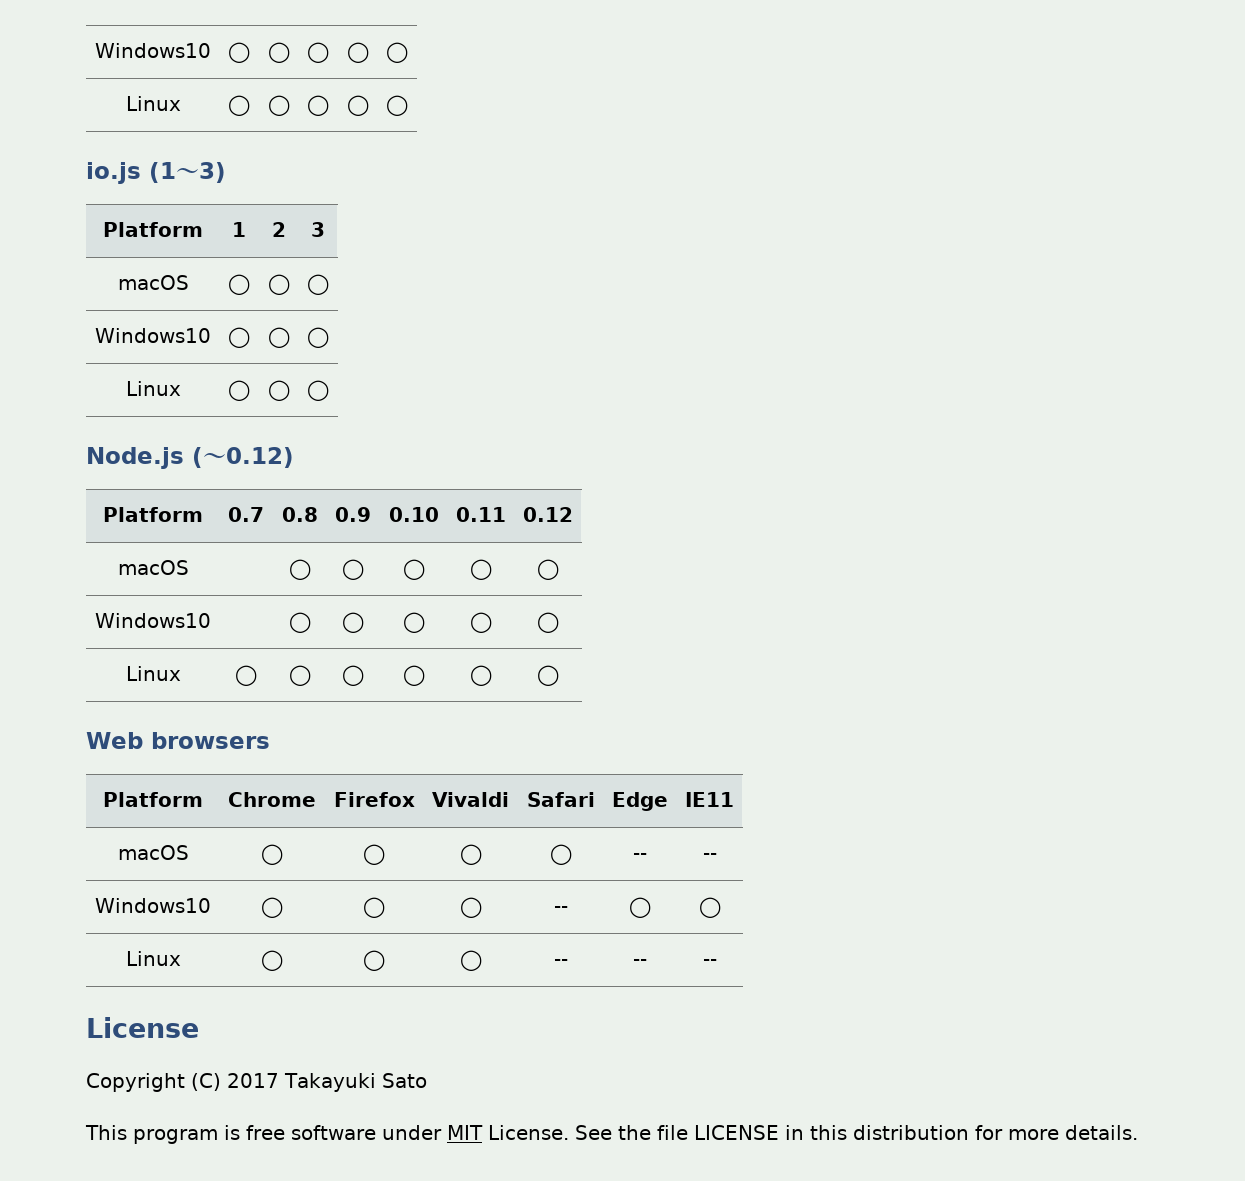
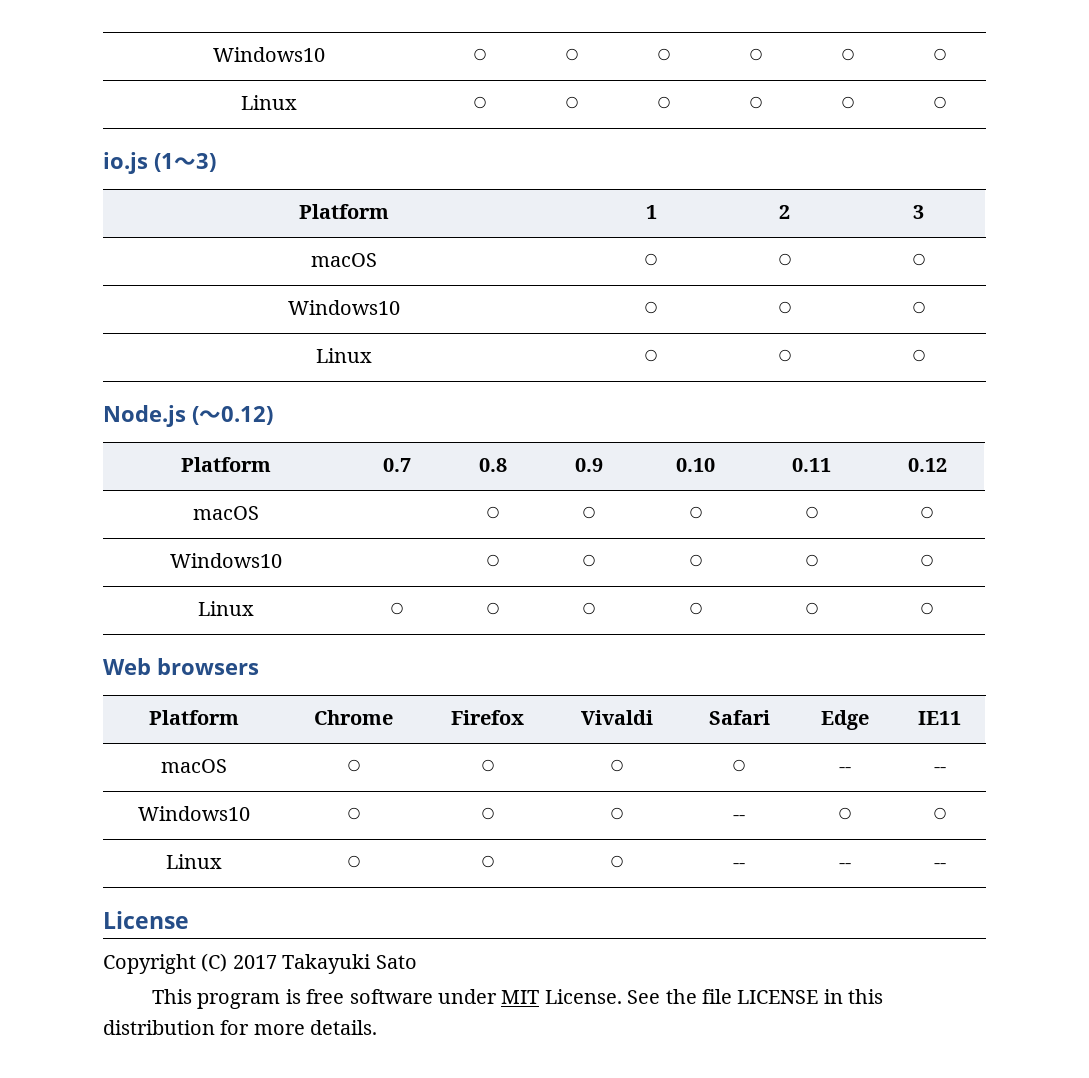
- Windows10 | ◯ | ◯ | ◯ | ◯ | ◯
- Linux | ◯ | ◯ | ◯ | ◯ | ◯
+ Windows10 | ◯ | ◯ | ◯ | ◯ | ◯ | ◯
+ Linux | ◯ | ◯ | ◯ | ◯ | ◯ | ◯

